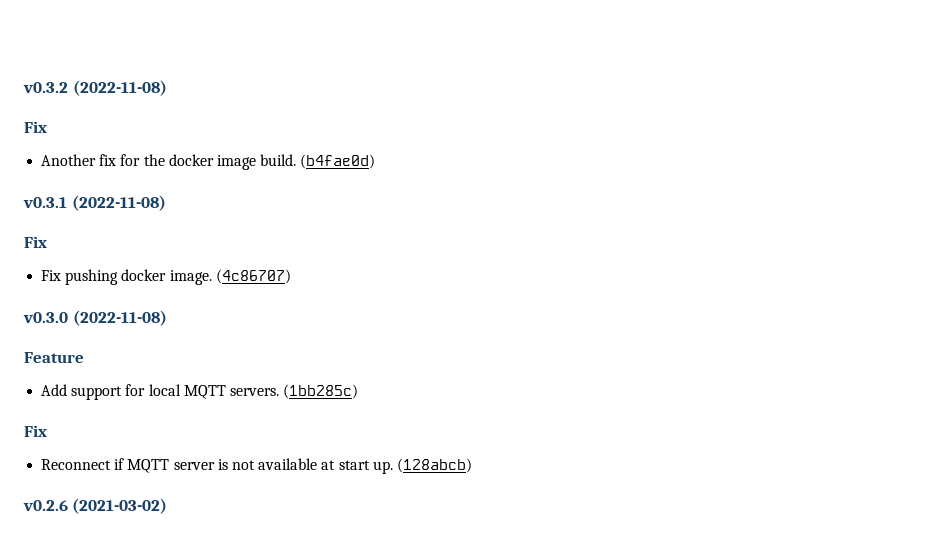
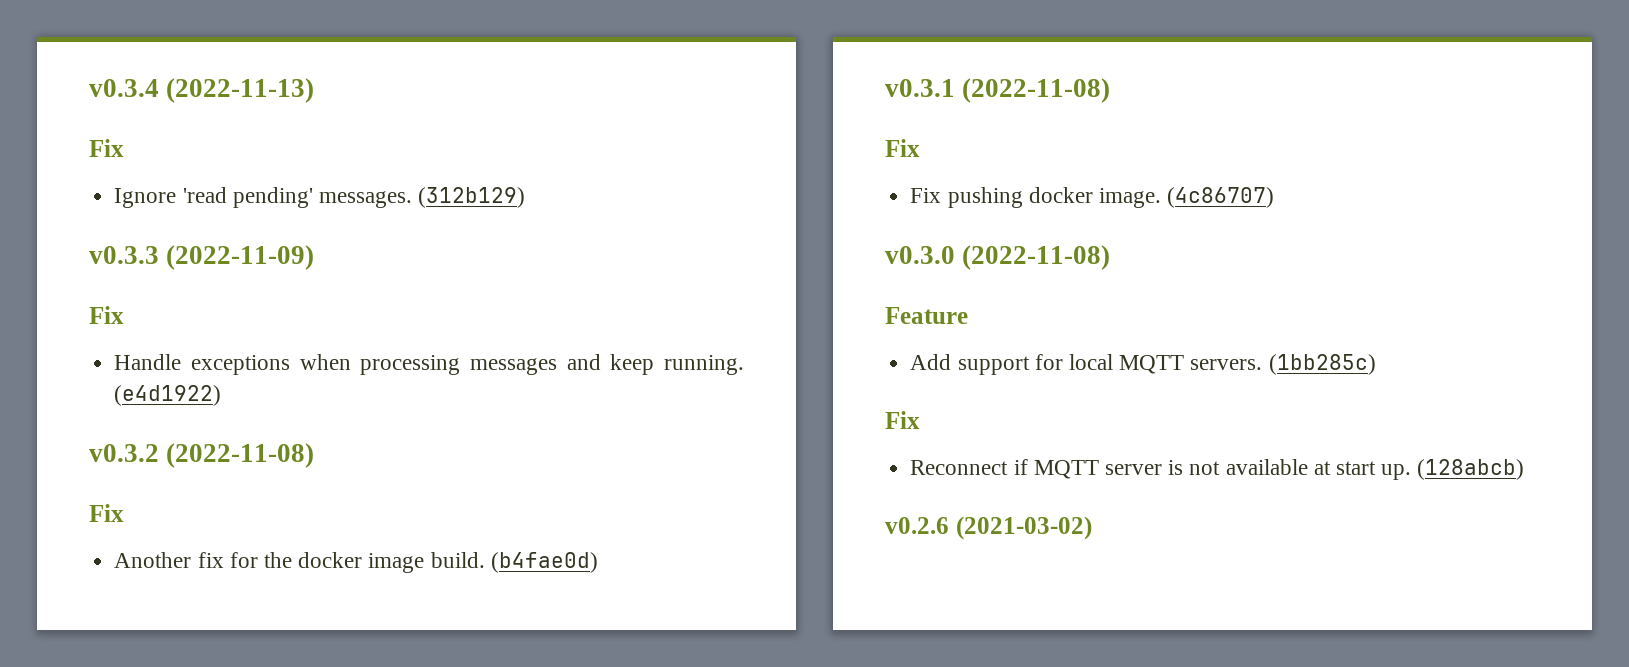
+ v0.3.4 (2022-11-13)
+ Fix
+ Ignore 'read pending' messages. (312b129)
+ v0.3.3 (2022-11-09)
+ Fix
+ Handle exceptions when processing messages and keep running. (e4d1922)

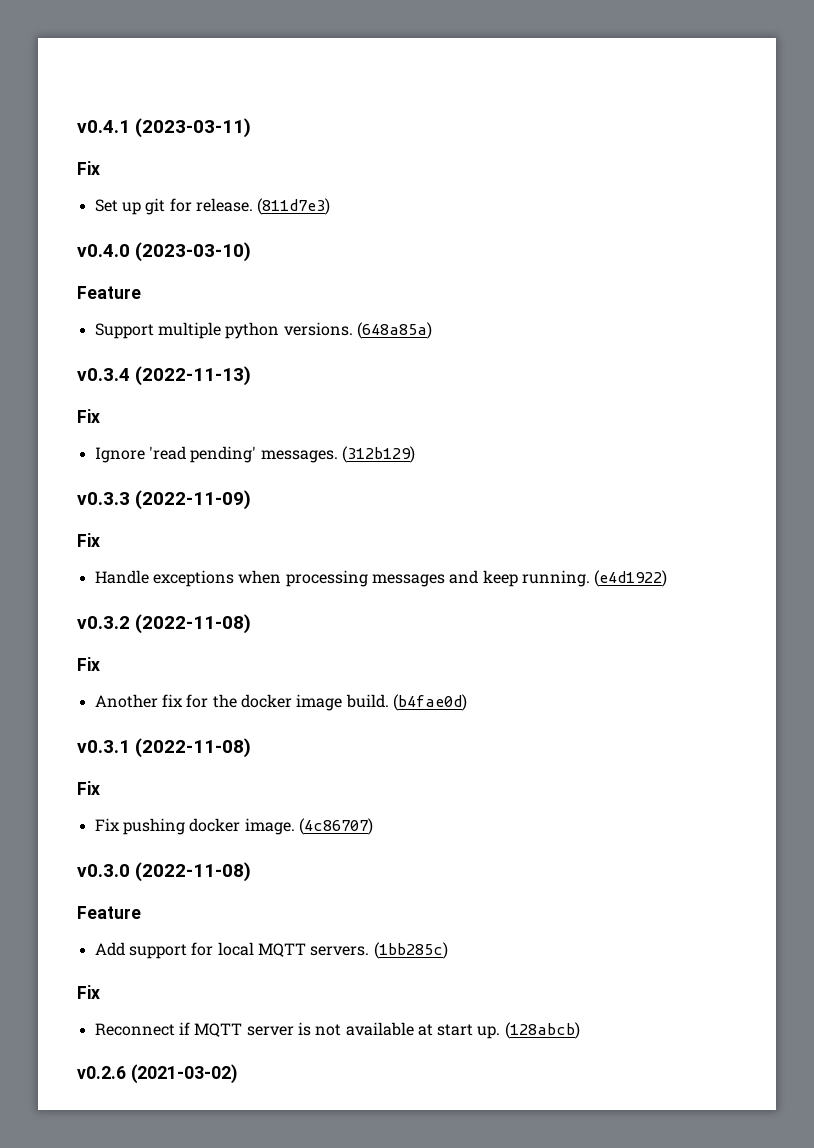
+ v0.4.1 (2023-03-11)
+ Fix
+ Set up git for release. (811d7e3)
+ v0.4.0 (2023-03-10)
+ Feature
+ Support multiple python versions. (648a85a)

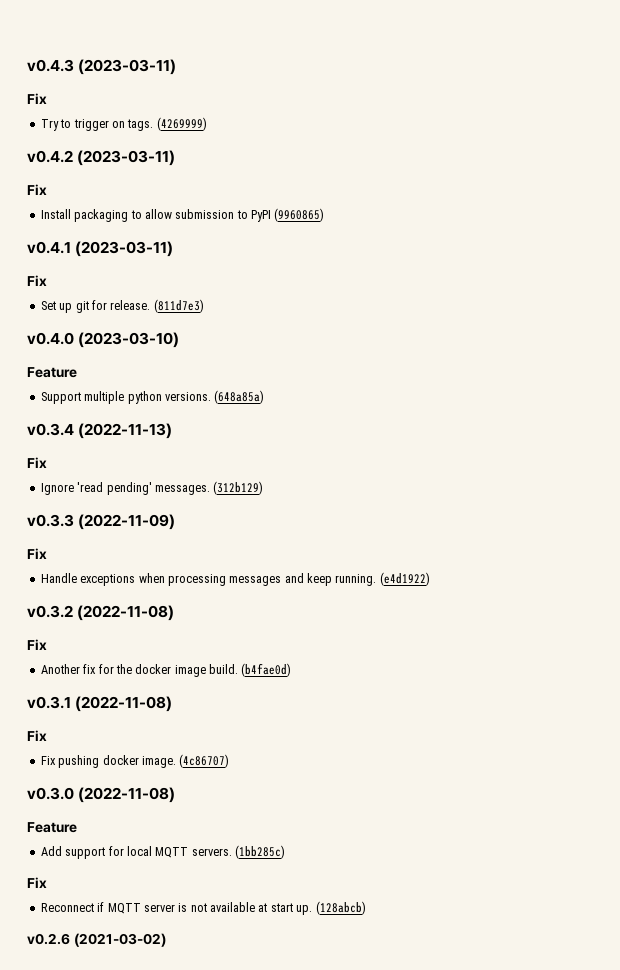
+ v0.4.3 (2023-03-11)
+ Fix
+ Try to trigger on tags. (4269999)
+ v0.4.2 (2023-03-11)
+ Fix
+ Install packaging to allow submission to PyPI (9960865)

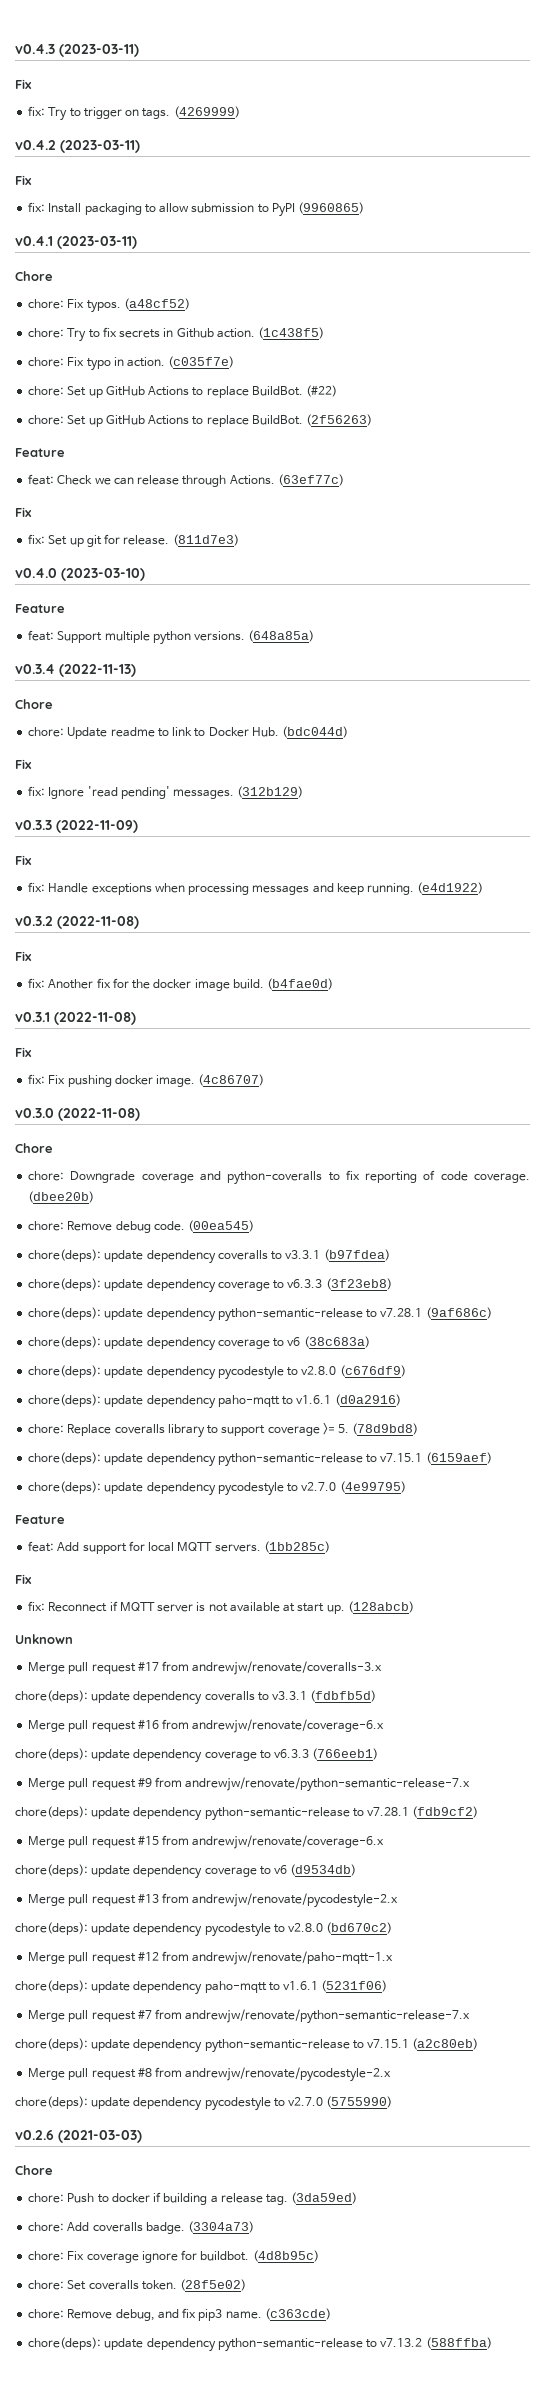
- Try to trigger on tags.
+ fix: Try to trigger on tags.
- Install packaging to allow submission to PyPI (9960865)
+ fix: Install packaging to allow submission to PyPI (9960865)
  v0.4.1 (2023-03-11)
+ Chore
+ chore: Fix typos. (a48cf52)
+ chore: Try to fix secrets in Github action. (1c438f5)
+ chore: Fix typo in action. (c035f7e)
+ chore: Set up GitHub Actions to replace BuildBot. (#22)
+ chore: Set up GitHub Actions to replace BuildBot. (2f56263)
+ Feature
+ feat: Check we can release through Actions. (63ef77c)
  Fix
- Set up git for release.
+ fix: Set up git for release.
- Support multiple python versions.
+ feat: Support multiple python versions.
  v0.3.4 (2022-11-13)
+ Chore
+ chore: Update readme to link to Docker Hub. (bdc044d)
  Fix
- Ignore 'read pending' messages.
+ fix: Ignore 'read pending' messages.
- Handle exceptions when processing messages and keep running.
+ fix: Handle exceptions when processing messages and keep running.
- Another fix for the docker image build.
+ fix: Another fix for the docker image build.
- Fix pushing docker image.
+ fix: Fix pushing docker image.
  v0.3.0 (2022-11-08)
+ Chore
+ chore: Downgrade coverage and python-coveralls to fix reporting of code coverage. (dbee20b)
+ chore: Remove debug code. (00ea545)
+ chore(deps): update dependency coveralls to v3.3.1 (b97fdea)
+ chore(deps): update dependency coverage to v6.3.3 (3f23eb8)
+ chore(deps): update dependency python-semantic-release to v7.28.1 (9af686c)
+ chore(deps): update dependency coverage to v6 (38c683a)
+ chore(deps): update dependency pycodestyle to v2.8.0 (c676df9)
+ chore(deps): update dependency paho-mqtt to v1.6.1 (d0a2916)
+ chore: Replace coveralls library to support coverage >= 5. (78d9bd8)
+ chore(deps): update dependency python-semantic-release to v7.15.1 (6159aef)
+ chore(deps): update dependency pycodestyle to v2.7.0 (4e99795)
  Feature
- Add support for local MQTT servers.
+ feat: Add support for local MQTT servers.
- Reconnect if MQTT server is not available at start up.
+ fix: Reconnect if MQTT server is not available at start up.
- v0.2.6 (2021-03-02)
+ Unknown
+ Merge pull request #17 from andrewjw/renovate/coveralls-3.x
+ chore(deps): update dependency coveralls to v3.3.1 (fdbfb5d)
+ Merge pull request #16 from andrewjw/renovate/coverage-6.x
+ chore(deps): update dependency coverage to v6.3.3 (766eeb1)
+ Merge pull request #9 from andrewjw/renovate/python-semantic-release-7.x
+ chore(deps): update dependency python-semantic-release to v7.28.1 (fdb9cf2)
+ Merge pull request #15 from andrewjw/renovate/coverage-6.x
+ chore(deps): update dependency coverage to v6 (d9534db)
+ Merge pull request #13 from andrewjw/renovate/pycodestyle-2.x
+ chore(deps): update dependency pycodestyle to v2.8.0 (bd670c2)
+ Merge pull request #12 from andrewjw/renovate/paho-mqtt-1.x
+ chore(deps): update dependency paho-mqtt to v1.6.1 (5231f06)
+ Merge pull request #7 from andrewjw/renovate/python-semantic-release-7.x
+ chore(deps): update dependency python-semantic-release to v7.15.1 (a2c80eb)
+ Merge pull request #8 from andrewjw/renovate/pycodestyle-2.x
+ chore(deps): update dependency pycodestyle to v2.7.0 (5755990)
+ v0.2.6 (2021-03-03)
+ Chore
+ chore: Push to docker if building a release tag. (3da59ed)
+ chore: Add coveralls badge. (3304a73)
+ chore: Fix coverage ignore for buildbot. (4d8b95c)
+ chore: Set coveralls token. (28f5e02)
+ chore: Remove debug, and fix pip3 name. (c363cde)
+ chore(deps): update dependency python-semantic-release to v7.13.2 (588ffba)

